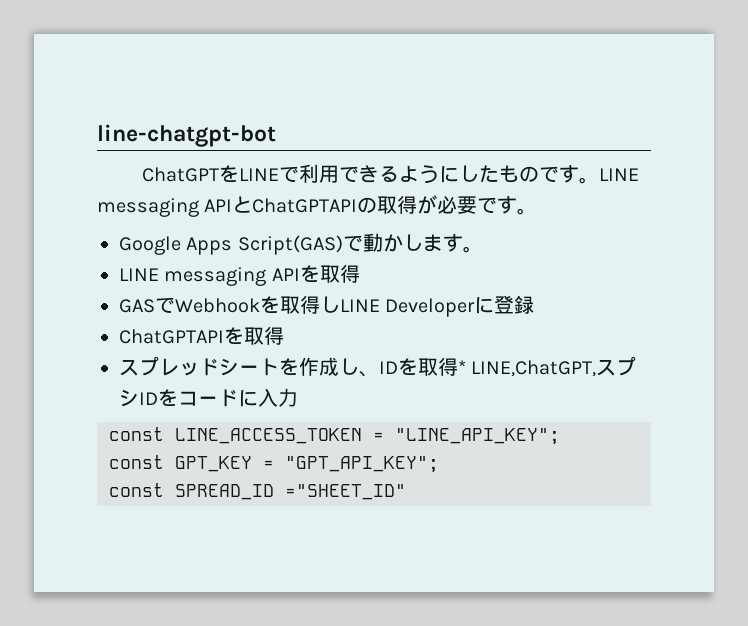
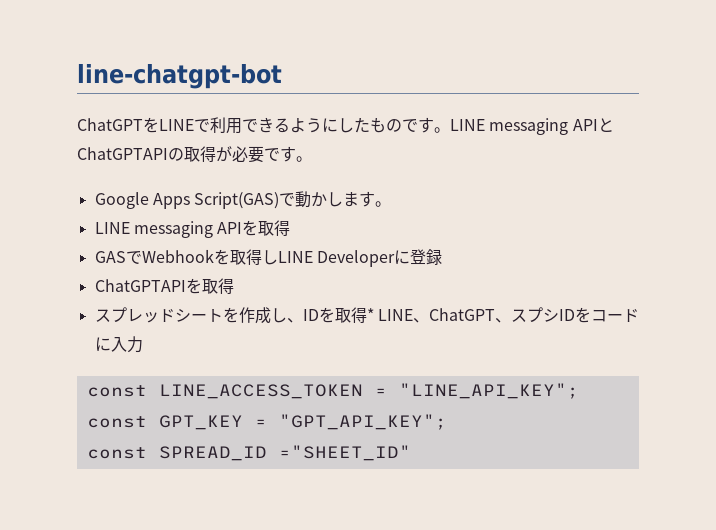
- スプレッドシートを作成し、IDを取得* LINE,ChatGPT,スプシIDをコードに入力
+ スプレッドシートを作成し、IDを取得* LINE、ChatGPT、スプシIDをコードに入力

